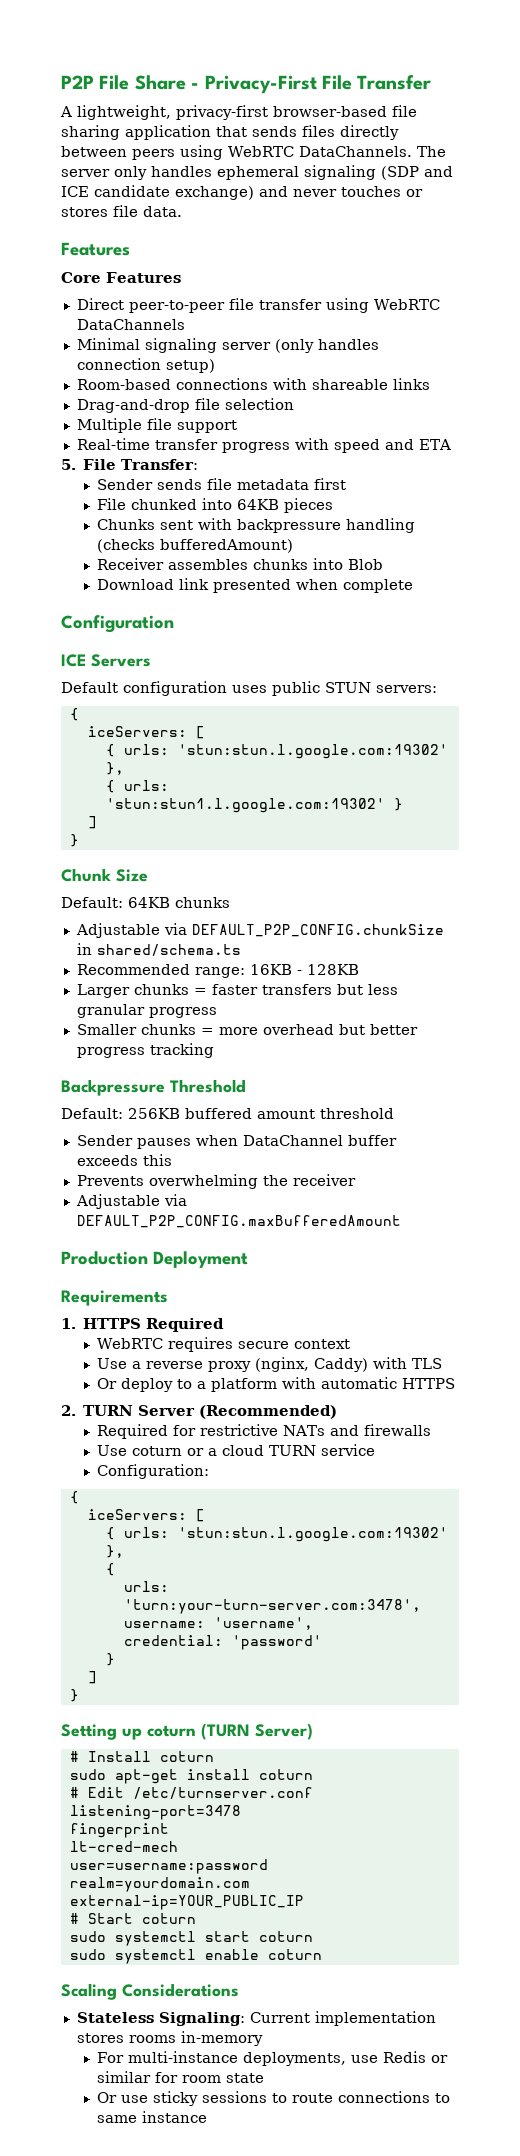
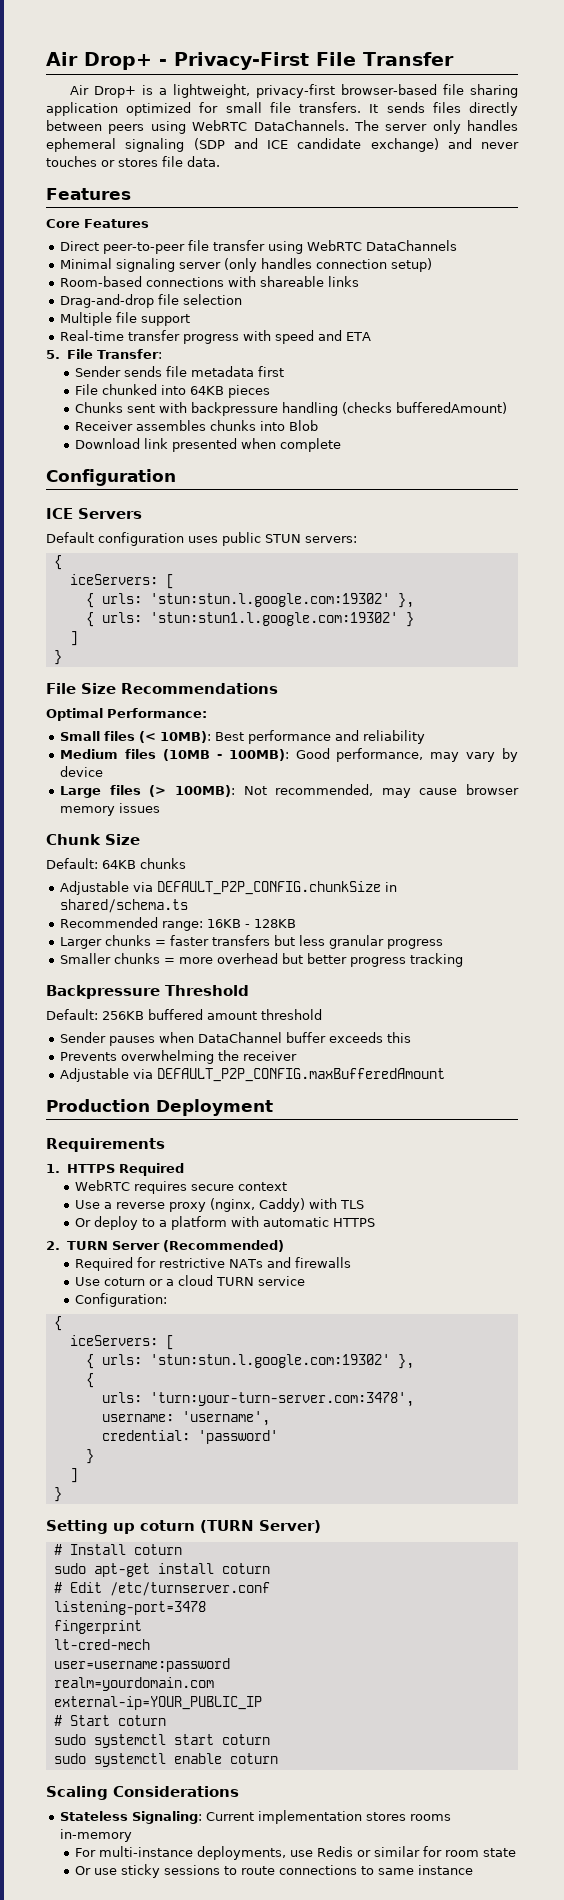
- P2P File Share - Privacy-First File Transfer
+ Air Drop+ - Privacy-First File Transfer
- A lightweight, privacy-first browser-based file sharing application that sends files directly between peers using WebRTC DataChannels.
+ Air Drop+ is a lightweight, privacy-first browser-based file sharing application optimized for small file transfers. It sends files directly between peers using WebRTC DataChannels.
+ File Size Recommendations
+ Optimal Performance:
+ Small files (< 10MB): Best performance and reliability
+ Medium files (10MB - 100MB): Good performance, may vary by device
+ Large files (> 100MB): Not recommended, may cause browser memory issues

